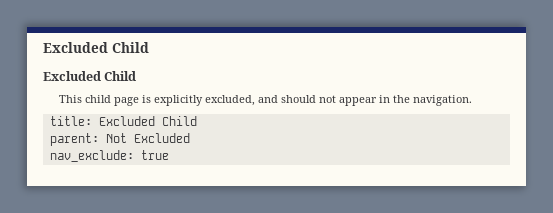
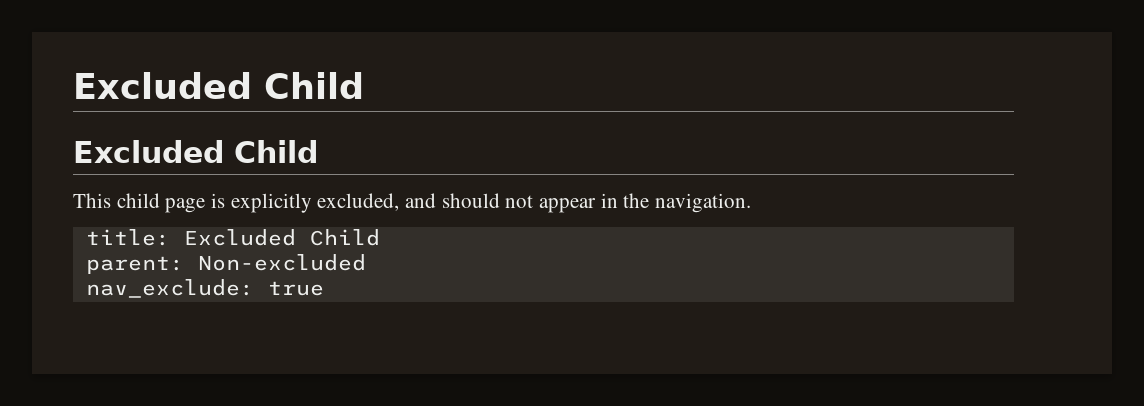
- parent: Not Excluded
+ parent: Non-excluded

